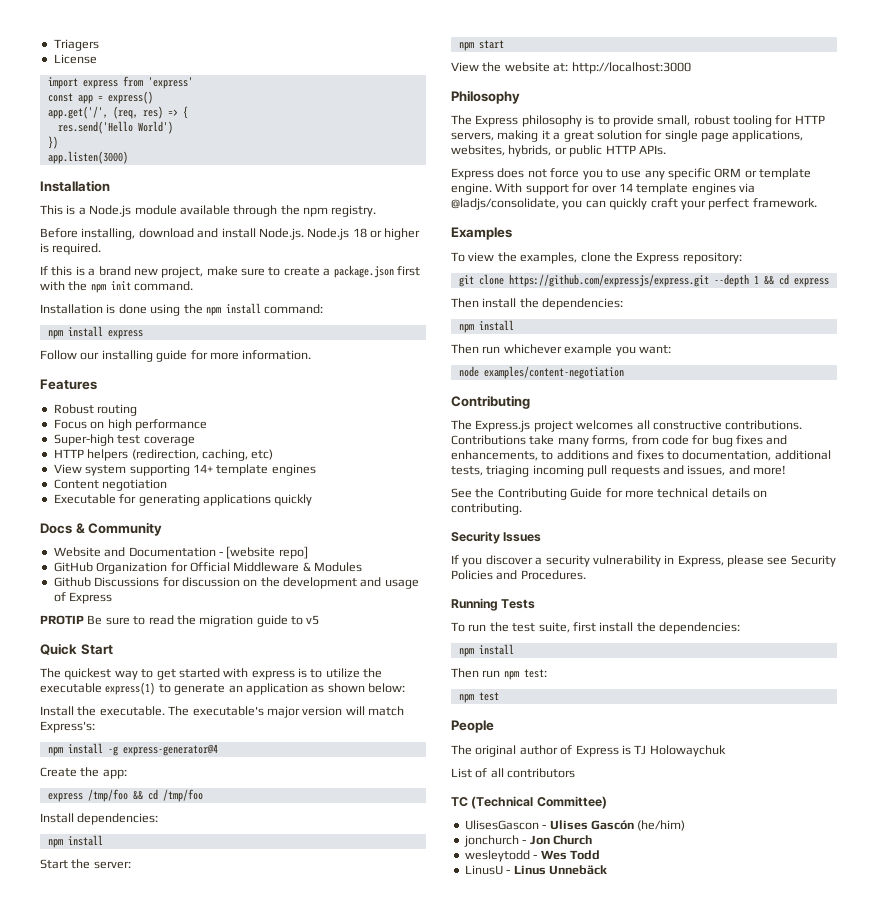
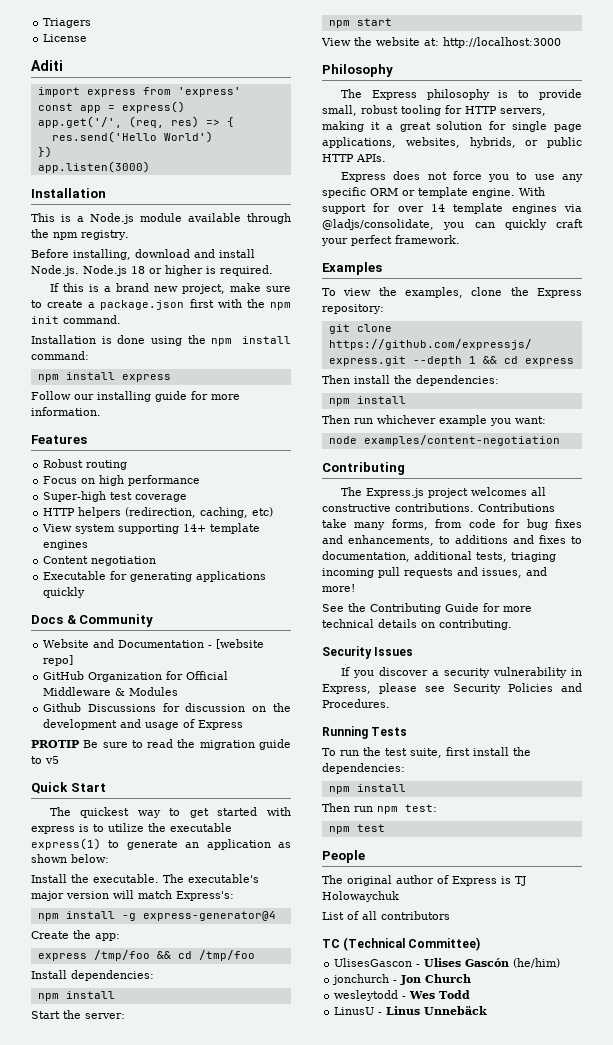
+ Aditi

